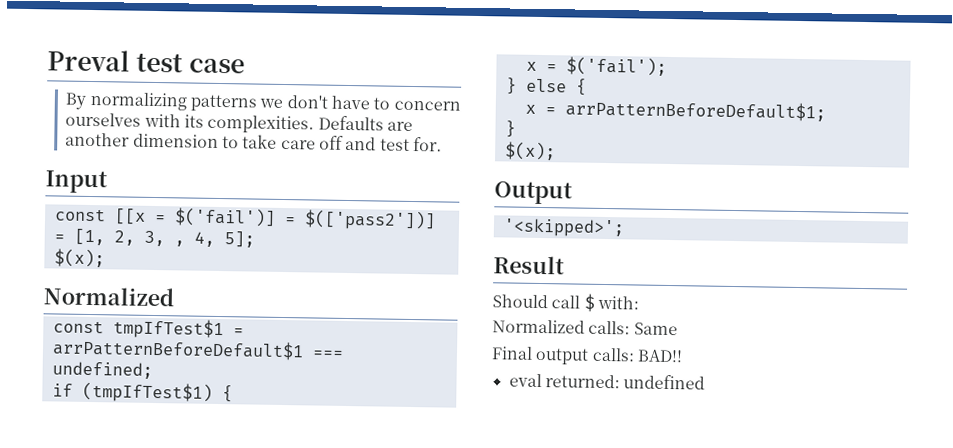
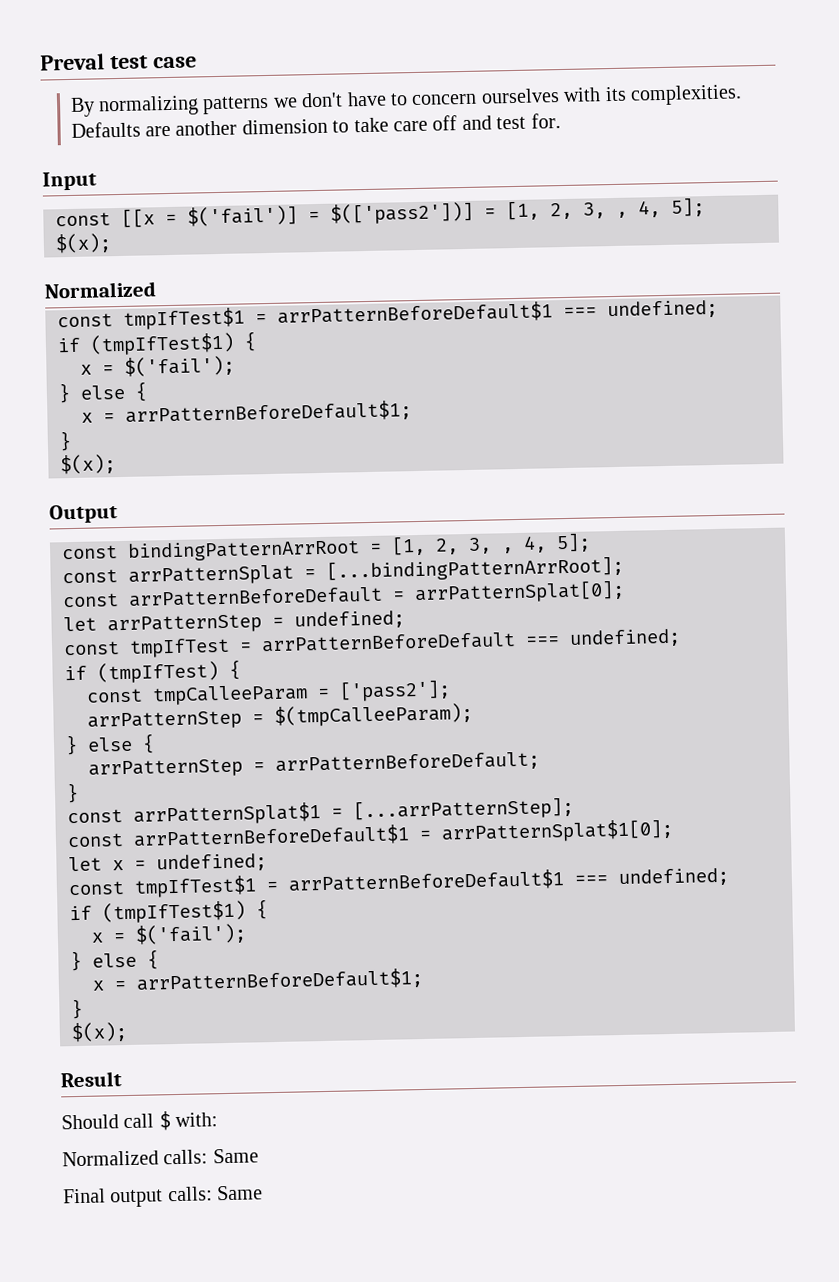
- '<skipped>';
+ const bindingPatternArrRoot = [1, 2, 3, , 4, 5];
+ const arrPatternSplat = [...bindingPatternArrRoot];
+ const arrPatternBeforeDefault = arrPatternSplat[0];
+ let arrPatternStep = undefined;
+ const tmpIfTest = arrPatternBeforeDefault === undefined;
+ if (tmpIfTest) {
+ const tmpCalleeParam = ['pass2'];
+ arrPatternStep = $(tmpCalleeParam);
+ } else {
+ arrPatternStep = arrPatternBeforeDefault;
+ }
+ const arrPatternSplat$1 = [...arrPatternStep];
+ const arrPatternBeforeDefault$1 = arrPatternSplat$1[0];
+ let x = undefined;
+ const tmpIfTest$1 = arrPatternBeforeDefault$1 === undefined;
+ if (tmpIfTest$1) {
+ x = $('fail');
+ } else {
+ x = arrPatternBeforeDefault$1;
+ }
+ $(x);
- Final output calls: BAD!!
- eval returned: undefined
+ Final output calls: Same

